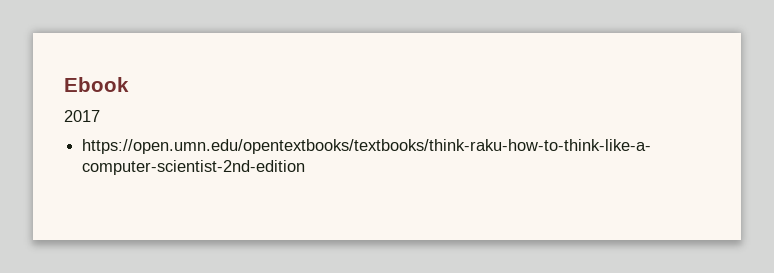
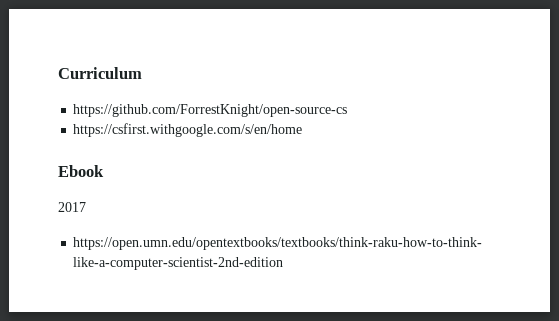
+ Curriculum
+ https://github.com/ForrestKnight/open-source-cs
+ https://csfirst.withgoogle.com/s/en/home

